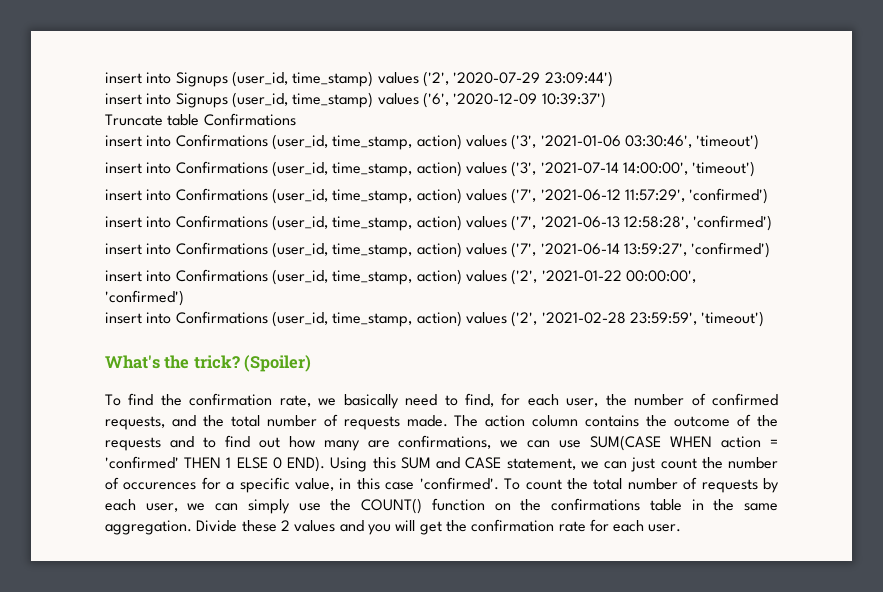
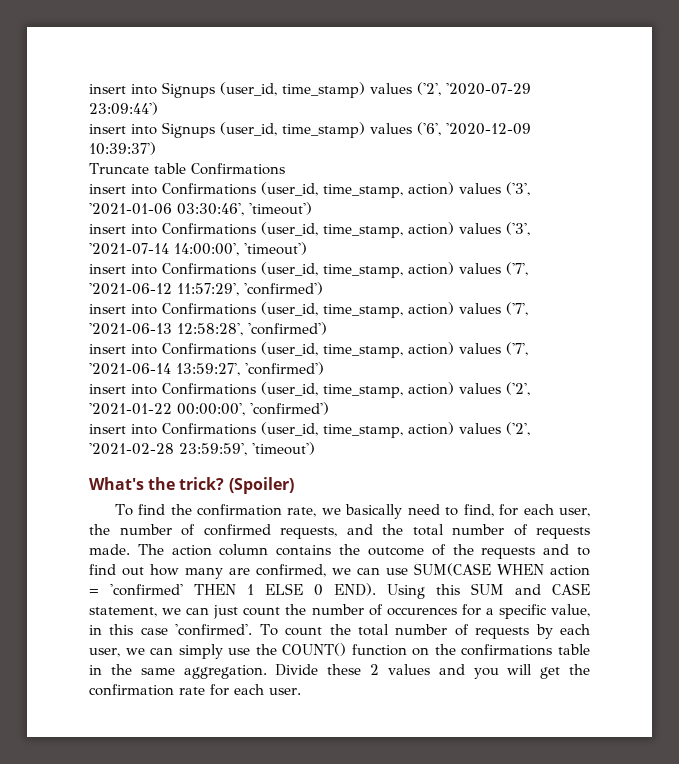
- The action column contains the outcome of the requests and to find out how many are confirmations, we can use SUM(CASE WHEN action = 'confirmed' THEN 1 ELSE 0 END).
+ The action column contains the outcome of the requests and to find out how many are confirmed, we can use SUM(CASE WHEN action = 'confirmed' THEN 1 ELSE 0 END).

